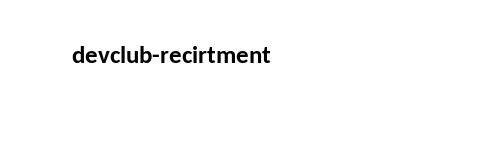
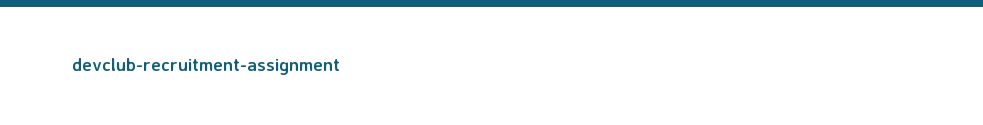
- devclub-recirtment
+ devclub-recruitment-assignment

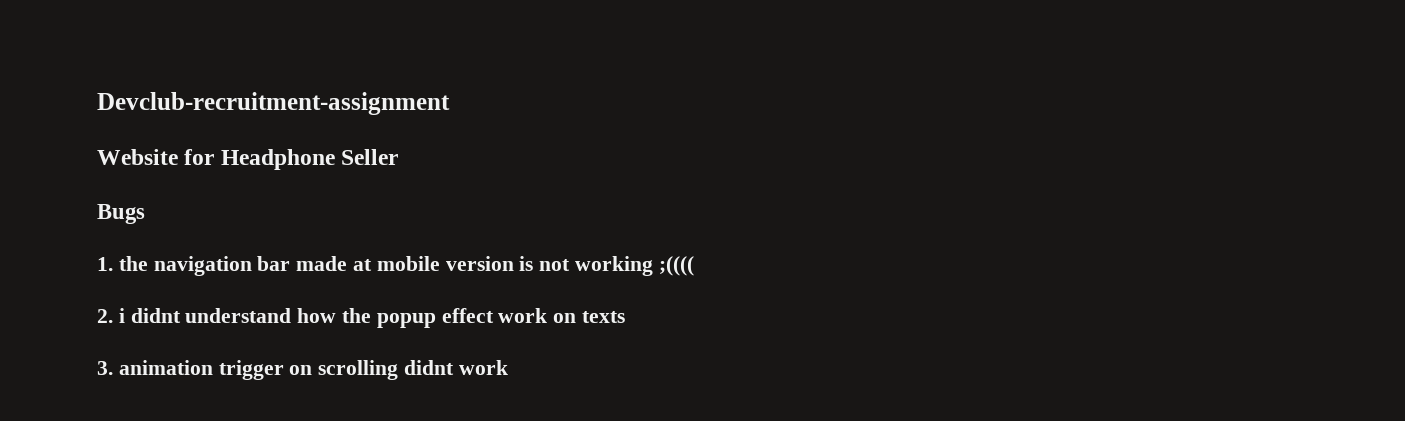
- devclub-recruitment-assignment
+ Devclub-recruitment-assignment
+ Website for Headphone Seller
+ Bugs
+ 1. the navigation bar made at mobile version is not working ;((((
+ 2. i didnt understand how the popup effect work on texts
+ 3. animation trigger on scrolling didnt work

